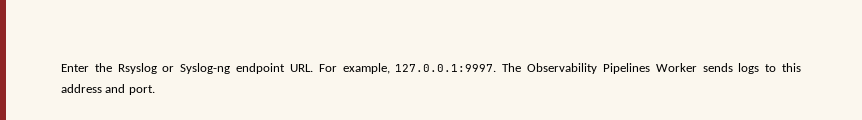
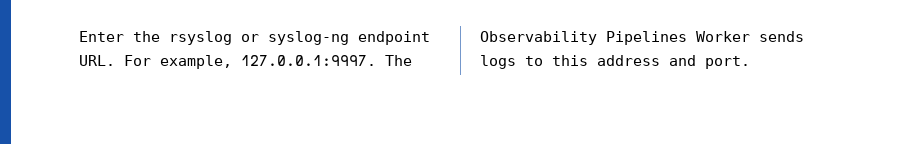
- Enter the Rsyslog or Syslog-ng endpoint URL. For example, 127.0.0.1:9997. The Observability Pipelines Worker sends logs to this address and port.
+ Enter the rsyslog or syslog-ng endpoint URL. For example, 127.0.0.1:9997. The Observability Pipelines Worker sends logs to this address and port.

